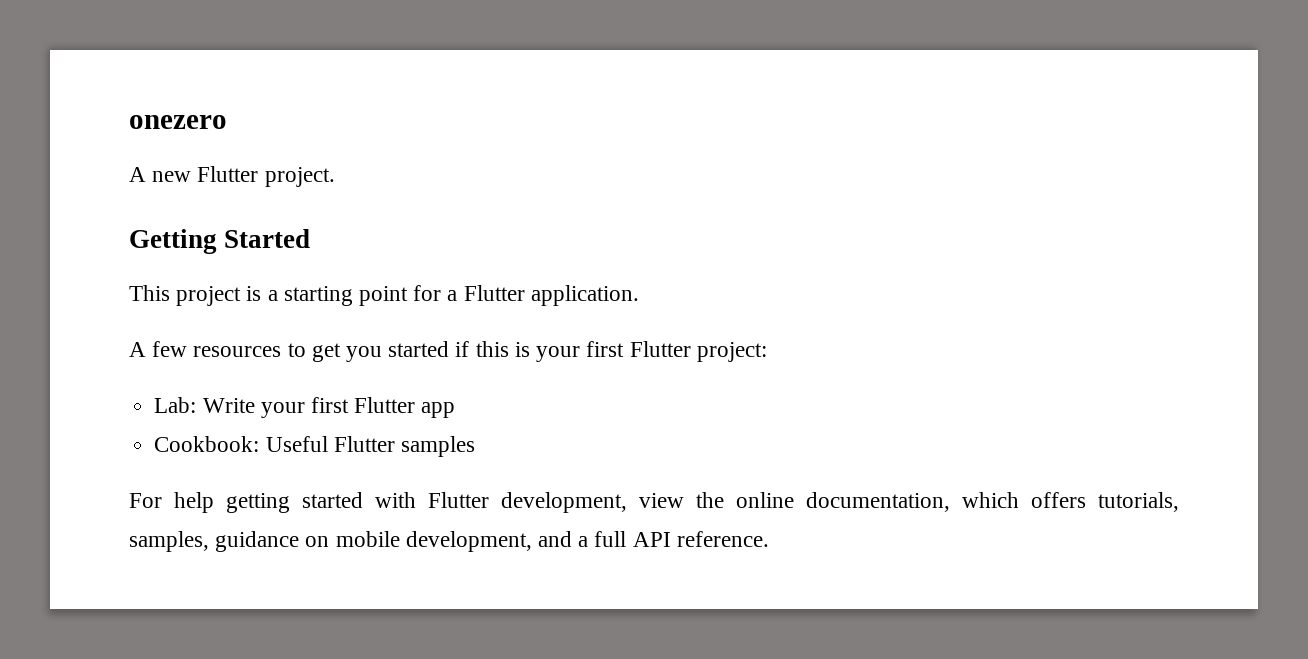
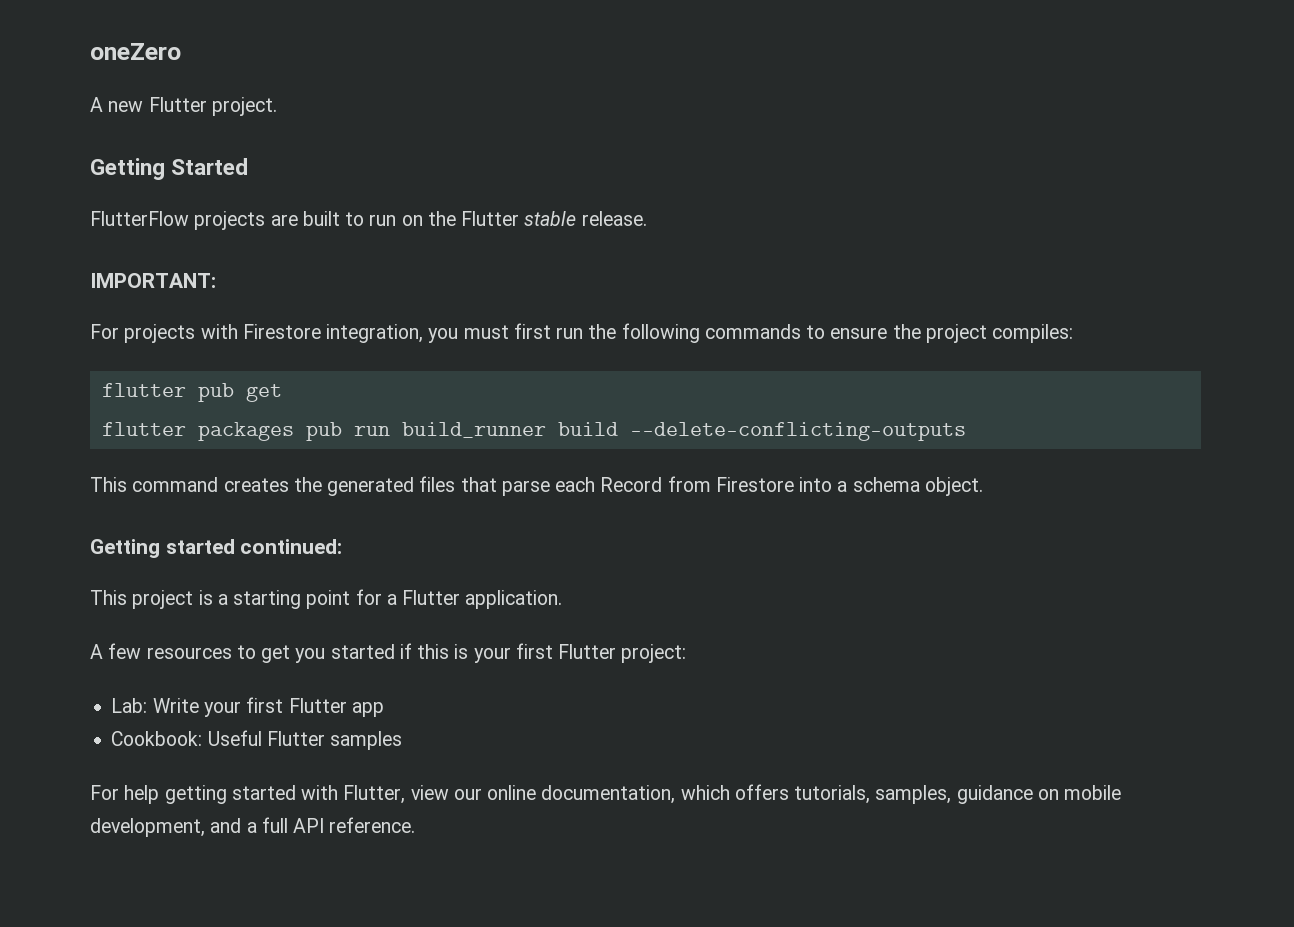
- onezero
+ oneZero
+ FlutterFlow projects are built to run on the Flutter stable release.
+ IMPORTANT:
+ For projects with Firestore integration, you must first run the following commands to ensure the project compiles:
+ flutter pub get
+ flutter packages pub run build_runner build --delete-conflicting-outputs
+ This command creates the generated files that parse each Record from Firestore into a schema object.
+ Getting started continued:
- For help getting started with Flutter development, view the online documentation, which offers tutorials, samples, guidance on mobile development, and a full API reference.
+ For help getting started with Flutter, view our online documentation, which offers tutorials, samples, guidance on mobile development, and a full API reference.

